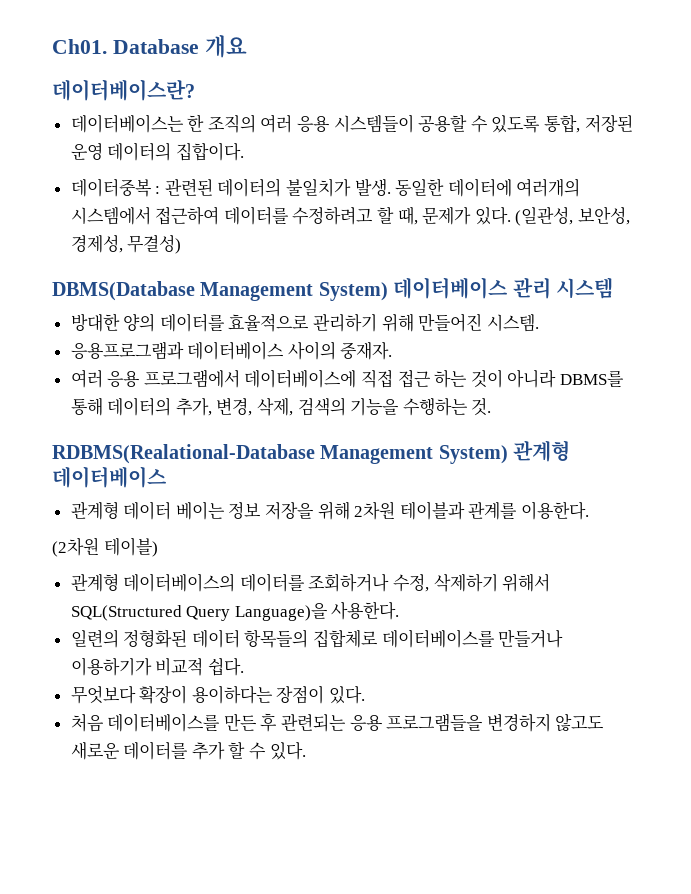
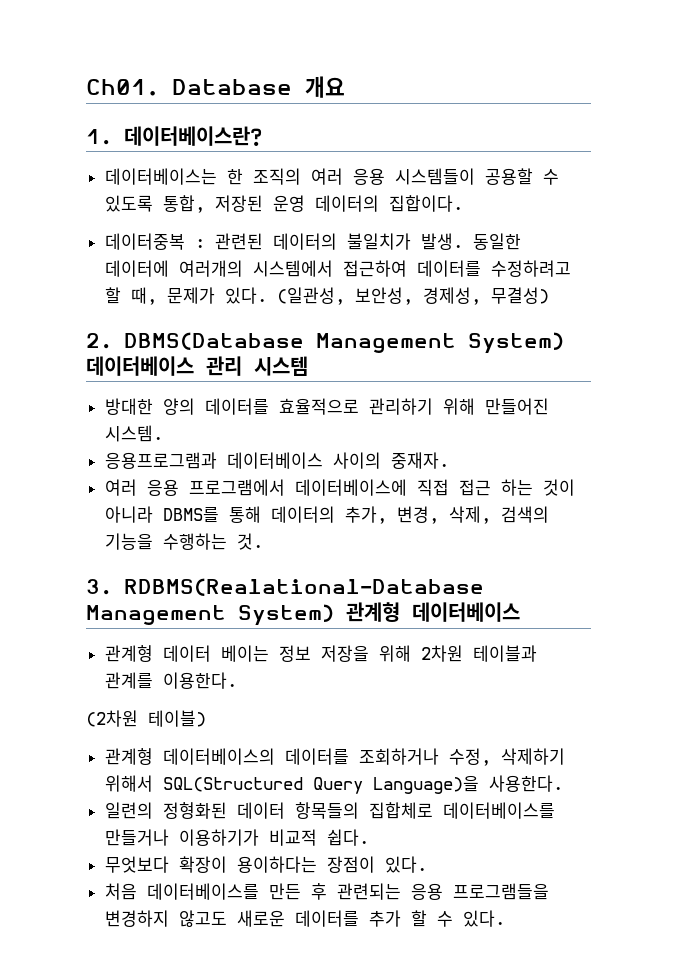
- 데이터베이스란?
+ 1. 데이터베이스란?
- DBMS(Database Management System) 데이터베이스 관리 시스템
+ 2. DBMS(Database Management System) 데이터베이스 관리 시스템
- RDBMS(Realational-Database Management System) 관계형 데이터베이스
+ 3. RDBMS(Realational-Database Management System) 관계형 데이터베이스

